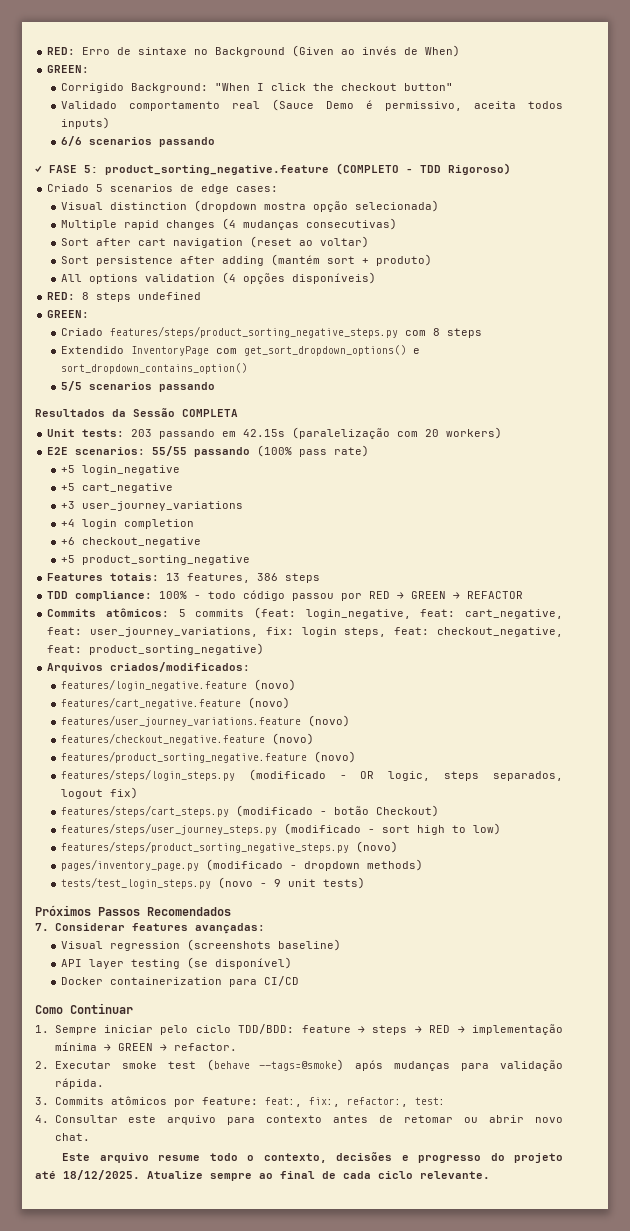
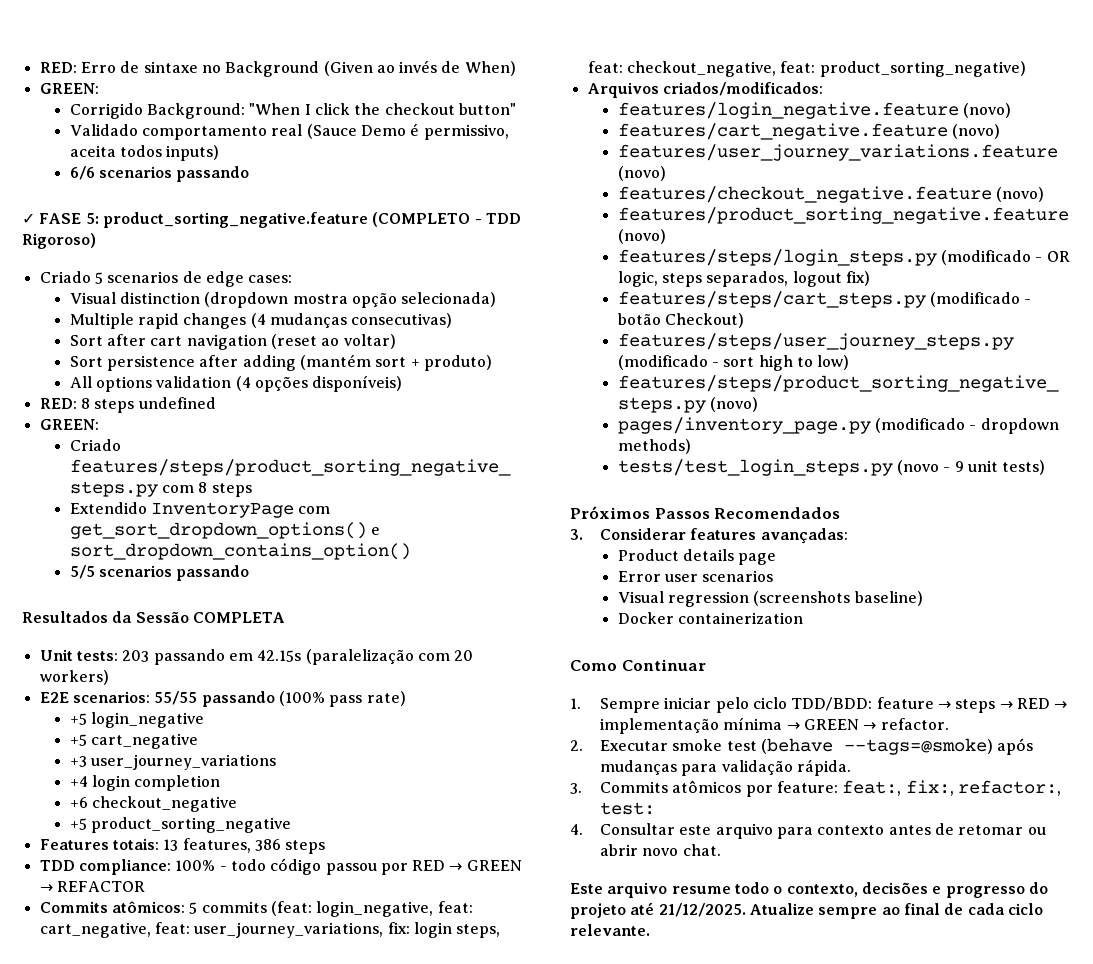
- 7. Considerar features avançadas:
+ 3. Considerar features avançadas:
+ Product details page
+ Error user scenarios
- API layer testing (se disponível)
- Docker containerization para CI/CD
+ Docker containerization
- Este arquivo resume todo o contexto, decisões e progresso do projeto até 18/12/2025.
+ Este arquivo resume todo o contexto, decisões e progresso do projeto até 21/12/2025.

